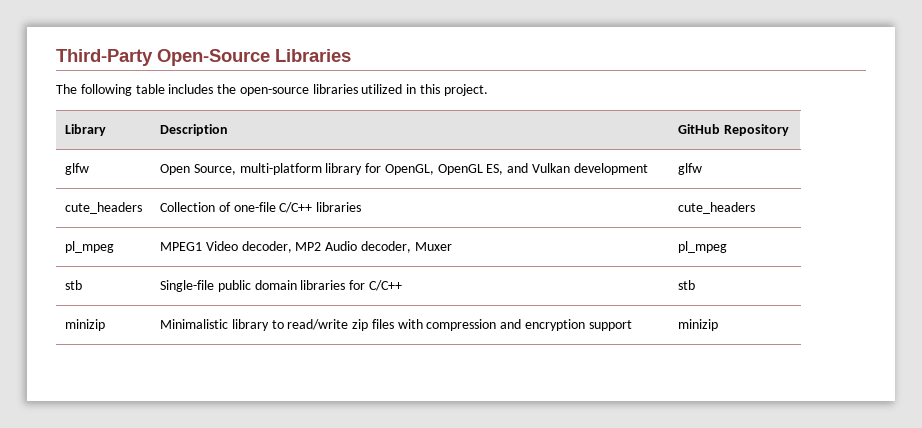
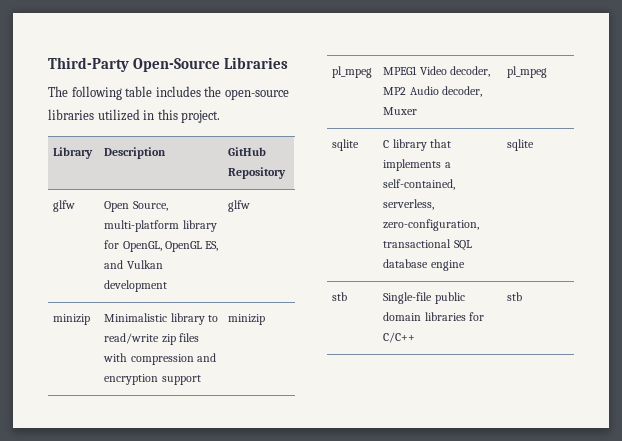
- cute_headers | Collection of one-file C/C++ libraries | cute_headers
- pl_mpeg | MPEG1 Video decoder, MP2 Audio decoder, Muxer | pl_mpeg
- stb | Single-file public domain libraries for C/C++ | stb
+ pl_mpeg | MPEG1 Video decoder, MP2 Audio decoder, Muxer | pl_mpeg
+ sqlite | C library that implements a self-contained, serverless, zero-configuration, transactional SQL database engine | sqlite
+ stb | Single-file public domain libraries for C/C++ | stb

